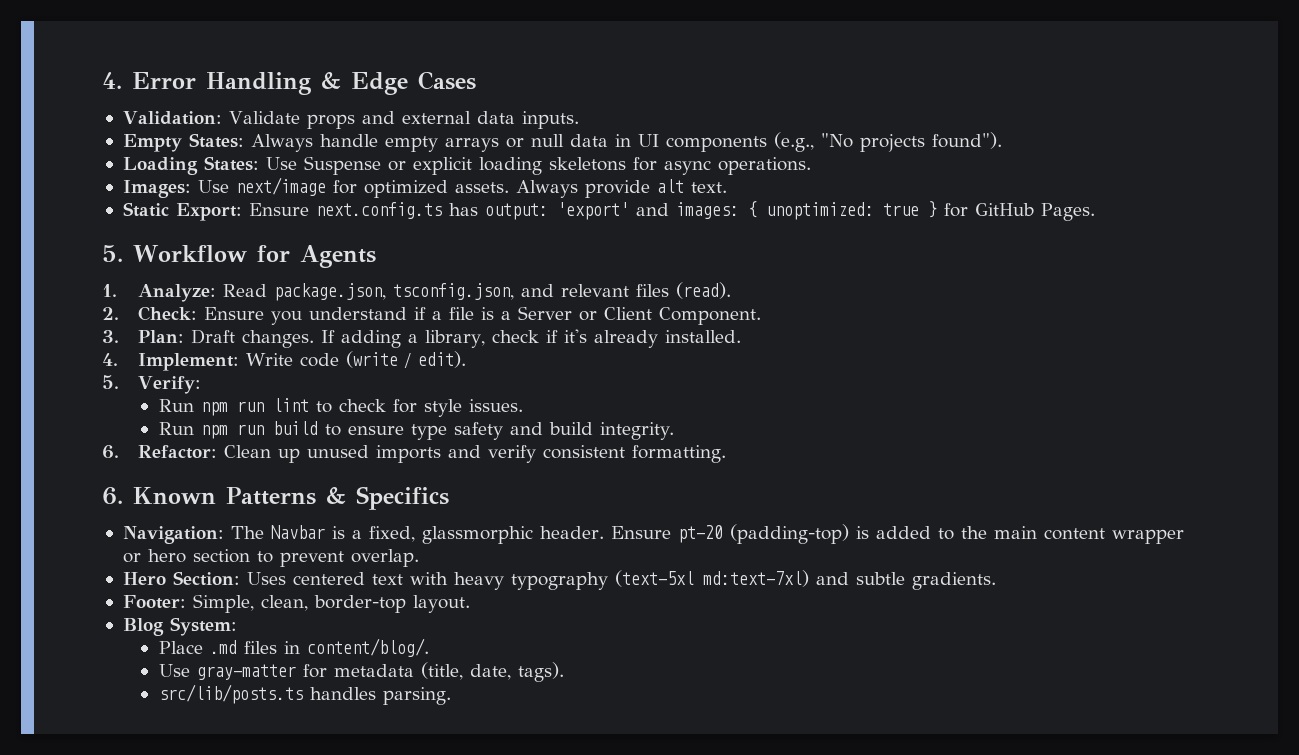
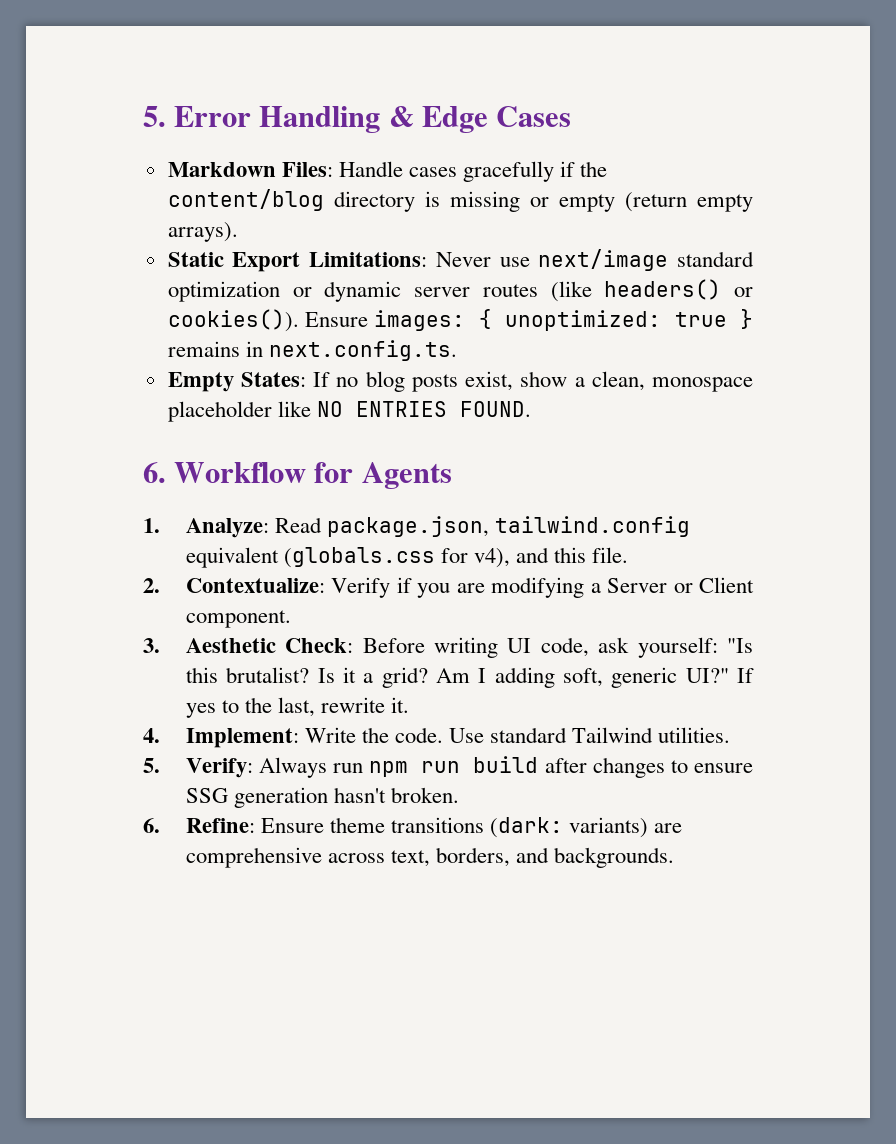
- 4. Error Handling & Edge Cases
+ 5. Error Handling & Edge Cases
- Validation: Validate props and external data inputs.
- Empty States: Always handle empty arrays or null data in UI components (e.g., "No projects found").
- Loading States: Use Suspense or explicit loading skeletons for async operations.
- Images: Use next/image for optimized assets. Always provide alt text.
- Static Export: Ensure next.config.ts has output: 'export' and images: { unoptimized: true } for GitHub Pages.
- 5. Workflow for Agents
+ Markdown Files: Handle cases gracefully if the content/blog directory is missing or empty (return empty arrays).
+ Static Export Limitations: Never use next/image standard optimization or dynamic server routes (like headers() or cookies()). Ensure images: { unoptimized: true } remains in next.config.ts.
+ Empty States: If no blog posts exist, show a clean, monospace placeholder like NO ENTRIES FOUND.
+ 6. Workflow for Agents
- 1. Analyze: Read package.json, tsconfig.json, and relevant files (read).
- 2. Check: Ensure you understand if a file is a Server or Client Component.
+ 1. Analyze: Read package.json, tailwind.config equivalent (globals.css for v4), and this file.
+ 2. Contextualize: Verify if you are modifying a Server or Client component.
- 3. Plan: Draft changes. If adding a library, check if it's already installed.
- 4. Implement: Write code (write / edit).
- 5. Verify:
- Run npm run lint to check for style issues.
- Run npm run build to ensure type safety and build integrity.
- 6. Refactor: Clean up unused imports and verify consistent formatting.
- 6. Known Patterns & Specifics
- Navigation: The Navbar is a fixed, glassmorphic header. Ensure pt-20 (padding-top) is added to the main content wrapper or hero section to prevent overlap.
- Hero Section: Uses centered text with heavy typography (text-5xl md:text-7xl) and subtle gradients.
- Footer: Simple, clean, border-top layout.
- Blog System:
- Place .md files in content/blog/.
- Use gray-matter for metadata (title, date, tags).
- src/lib/posts.ts handles parsing.
+ 3. Aesthetic Check: Before writing UI code, ask yourself: "Is this brutalist? Is it a grid? Am I adding soft, generic UI?" If yes to the last, rewrite it.
+ 4. Implement: Write the code. Use standard Tailwind utilities.
+ 5. Verify: Always run npm run build after changes to ensure SSG generation hasn't broken.
+ 6. Refine: Ensure theme transitions (dark: variants) are comprehensive across text, borders, and backgrounds.

